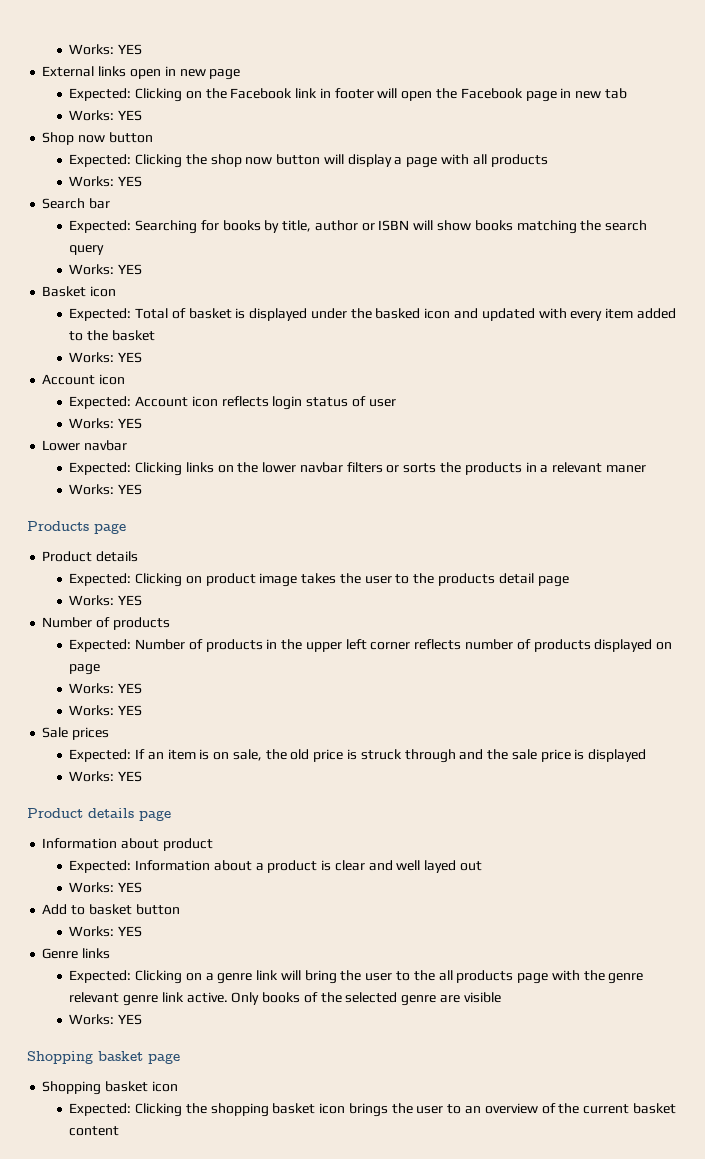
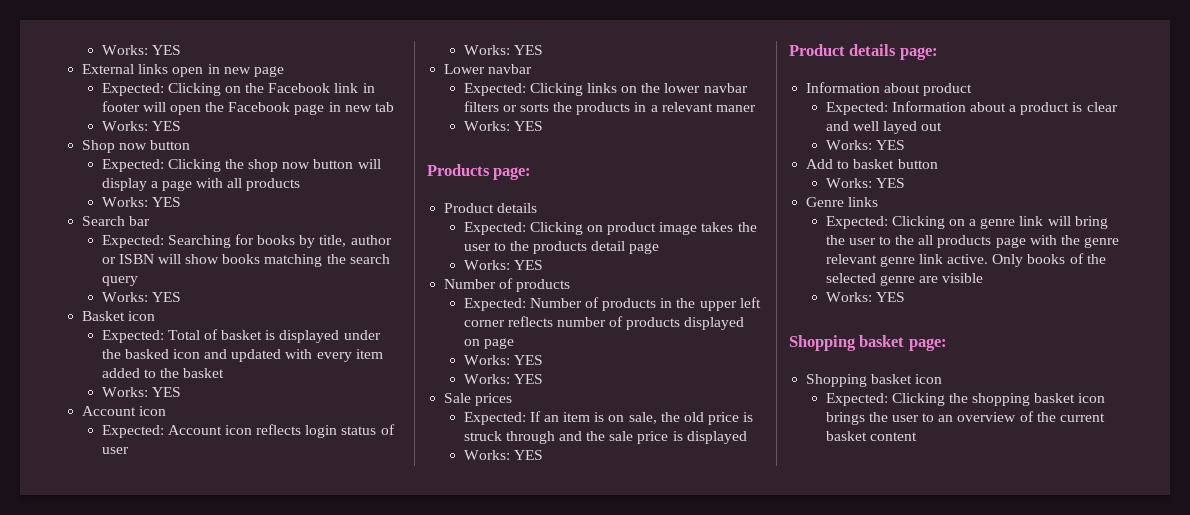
- Products page
+ Products page:
- Product details page
+ Product details page:
- Shopping basket page
+ Shopping basket page:

